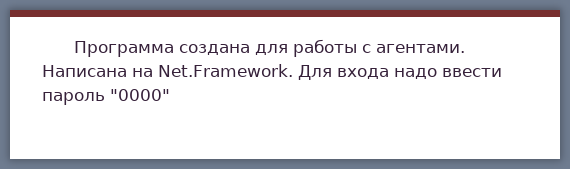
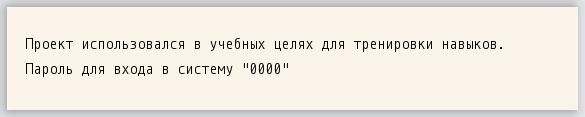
- Программа создана для работы с агентами. Написана на Net.Framework. Для входа надо ввести пароль "0000"
+ Проект использовался в учебных целях для тренировки навыков.
+ Пароль для входа в систему "0000"

